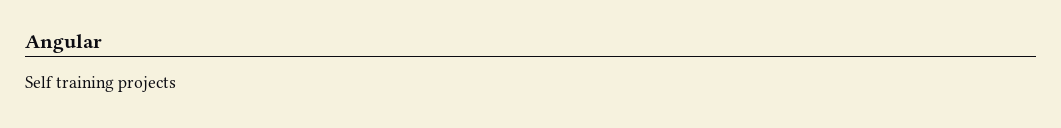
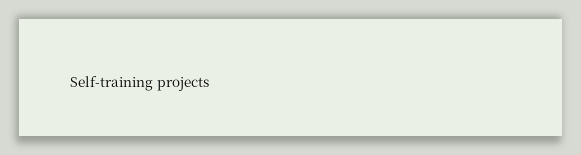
- Angular
- Self training projects
+ Self-training projects

